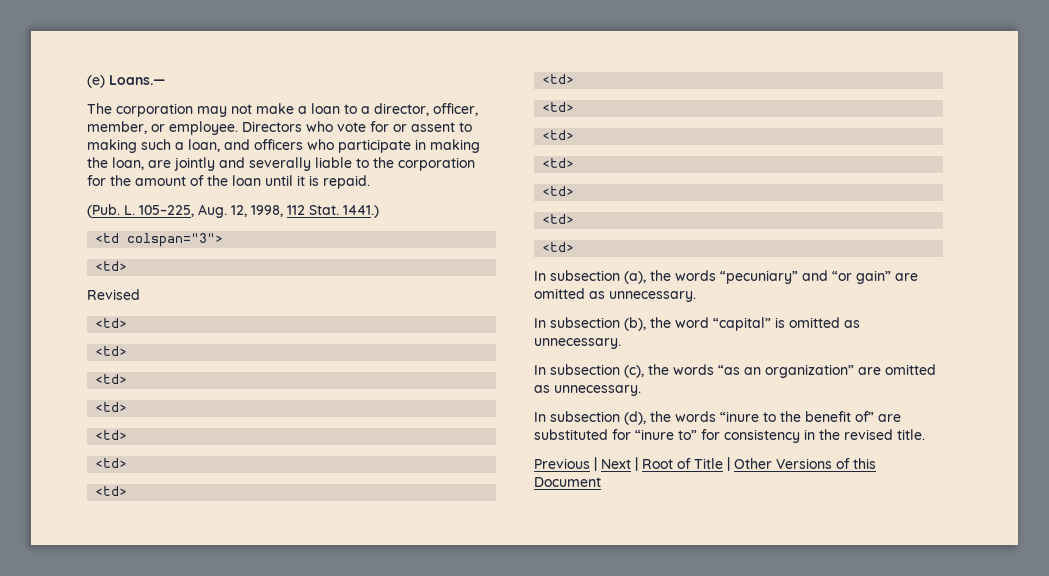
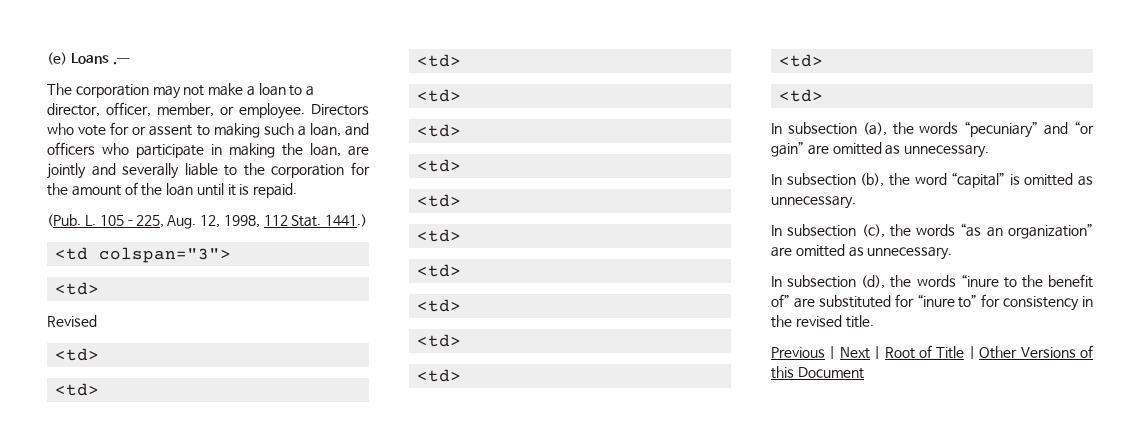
- (e) Loans.—
+ (e) Loans .—

